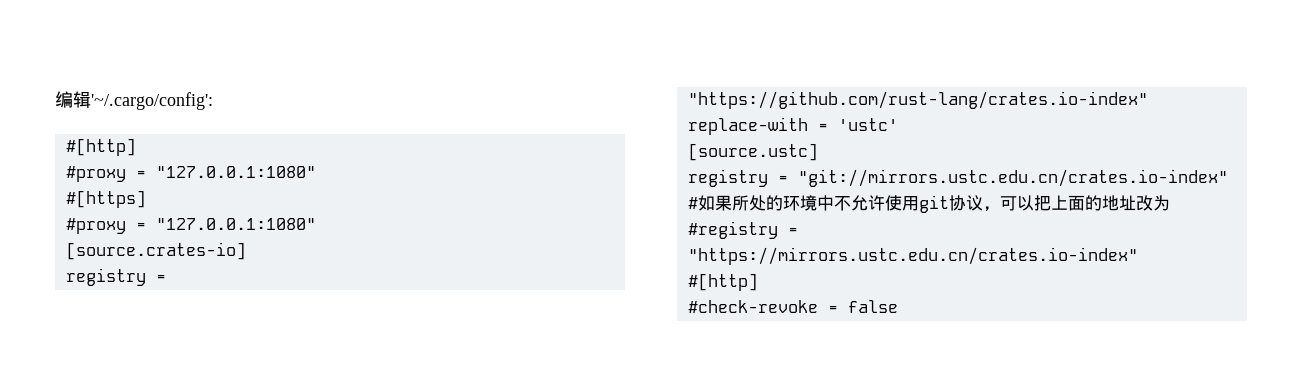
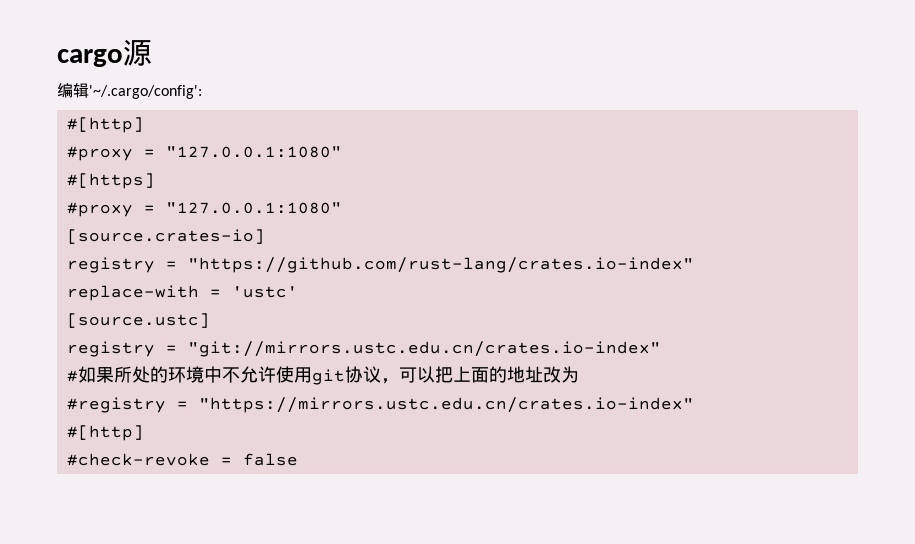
+ cargo源

